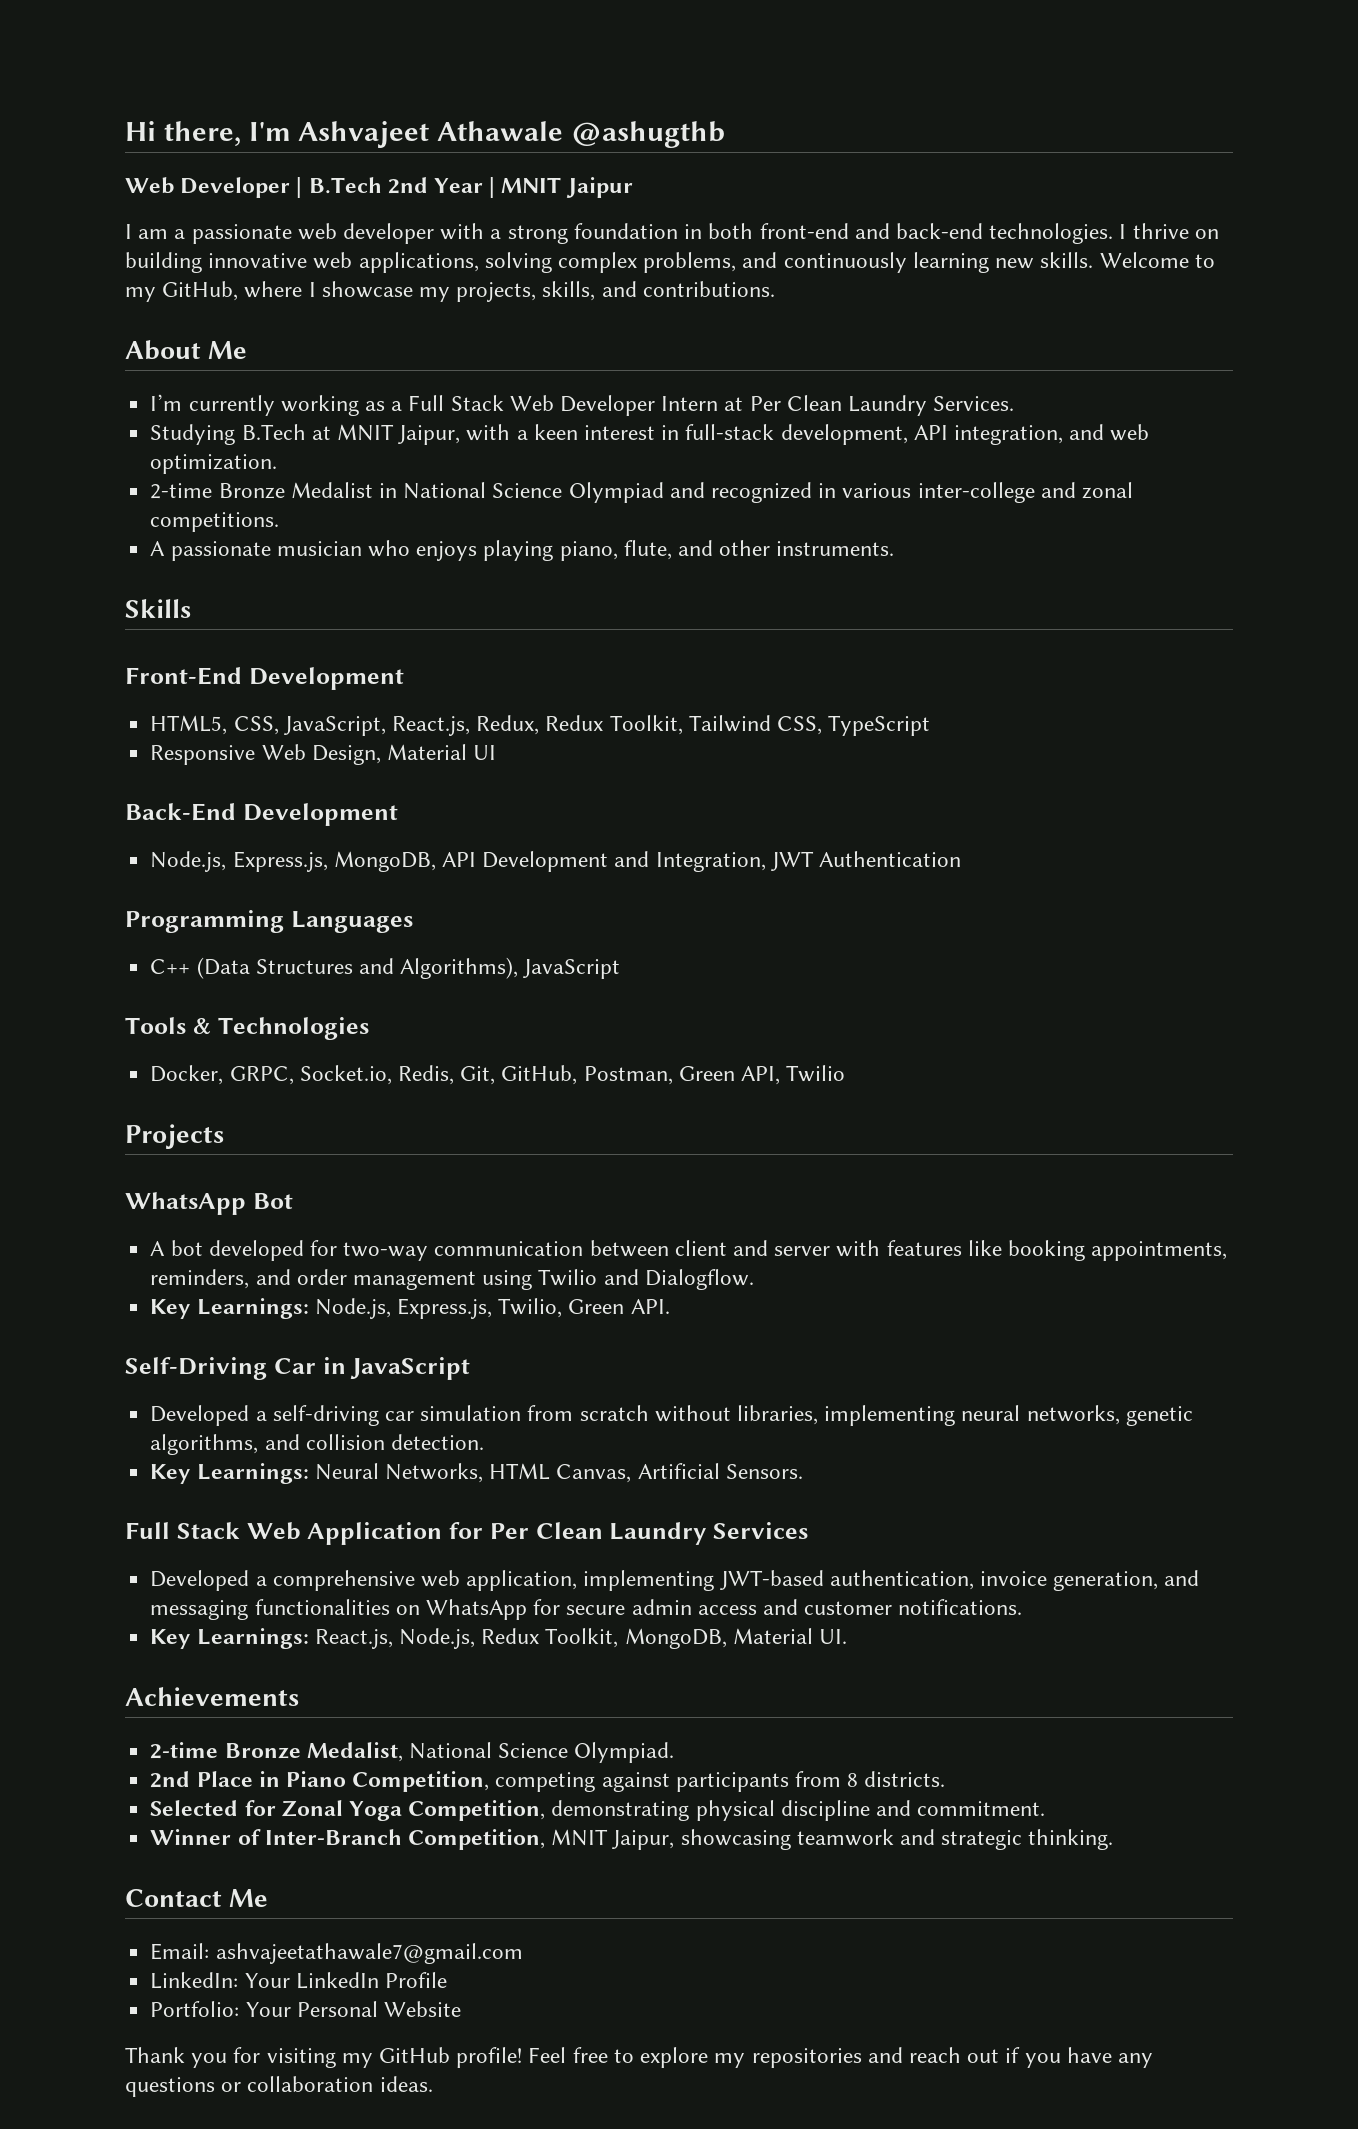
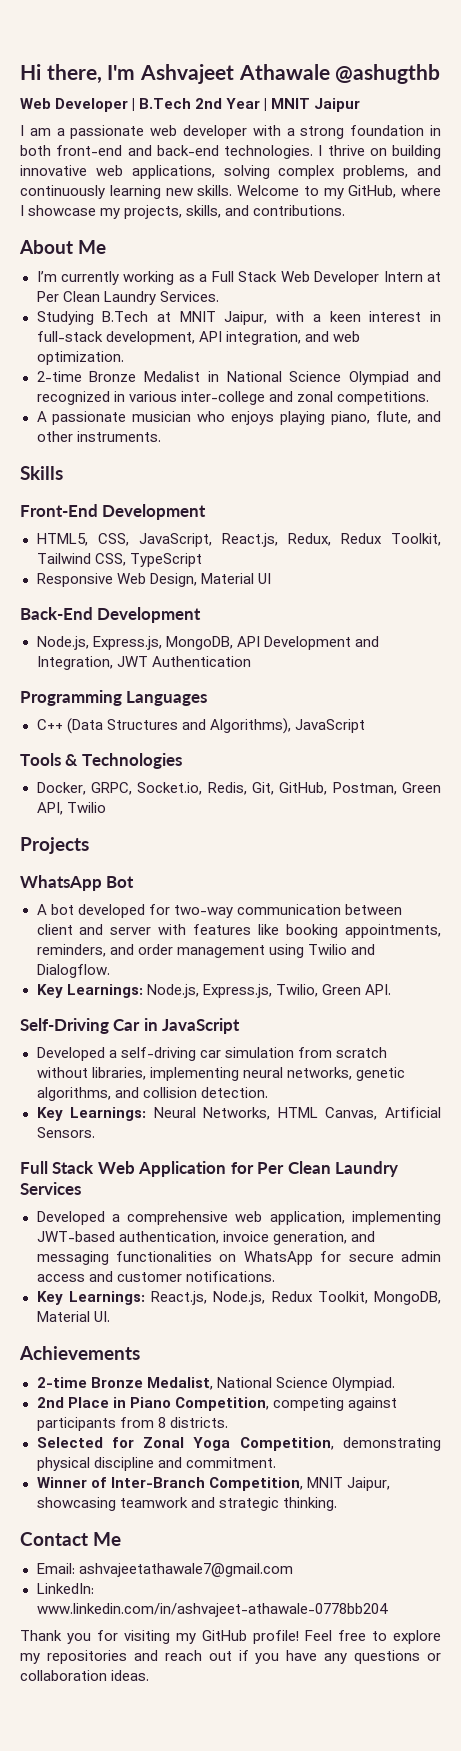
- LinkedIn: Your LinkedIn Profile
- Portfolio: Your Personal Website
+ LinkedIn: www.linkedin.com/in/ashvajeet-athawale-0778bb204

